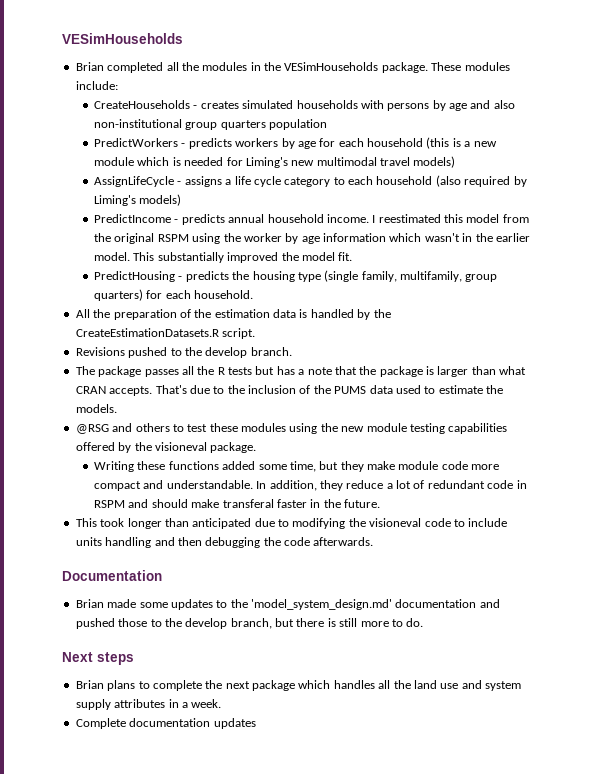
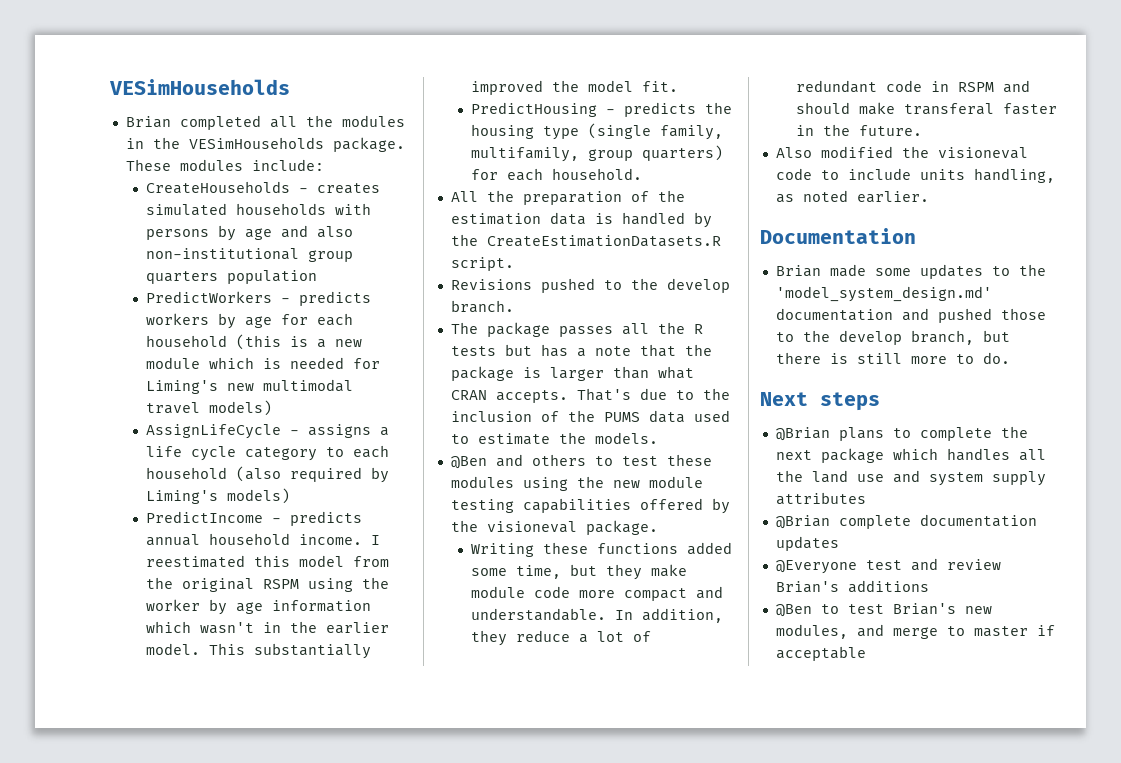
- @RSG and others to test these modules using the new module testing capabilities offered by the visioneval package.
+ @Ben and others to test these modules using the new module testing capabilities offered by the visioneval package.
- This took longer than anticipated due to modifying the visioneval code to include units handling and then debugging the code afterwards.
+ Also modified the visioneval code to include units handling, as noted earlier.
- Brian plans to complete the next package which handles all the land use and system supply attributes in a week.
- Complete documentation updates
+ @Brian plans to complete the next package which handles all the land use and system supply attributes
+ @Brian complete documentation updates
+ @Everyone test and review Brian's additions
+ @Ben to test Brian's new modules, and merge to master if acceptable

